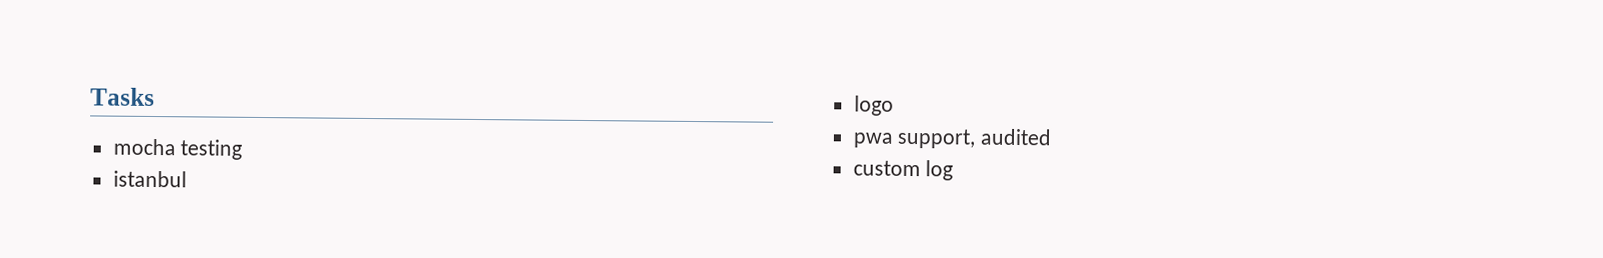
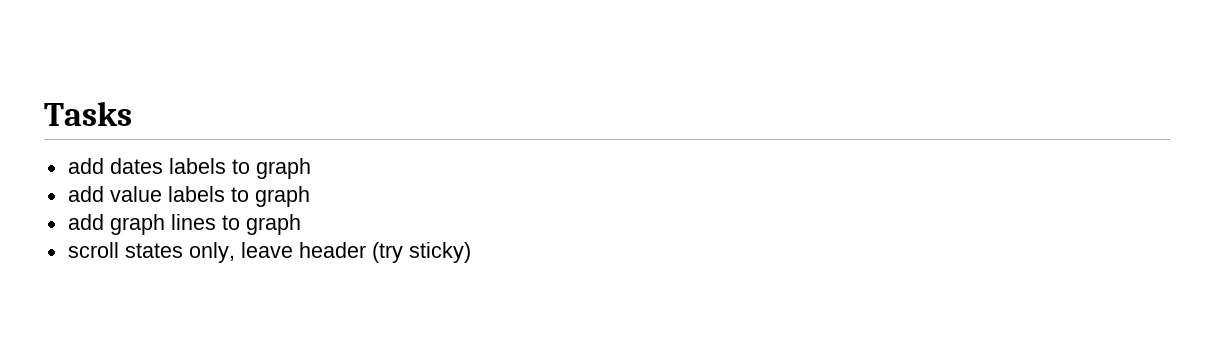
- mocha testing
- istanbul
- logo
- pwa support, audited
- custom log
+ add dates labels to graph
+ add value labels to graph
+ add graph lines to graph
+ scroll states only, leave header (try sticky)

